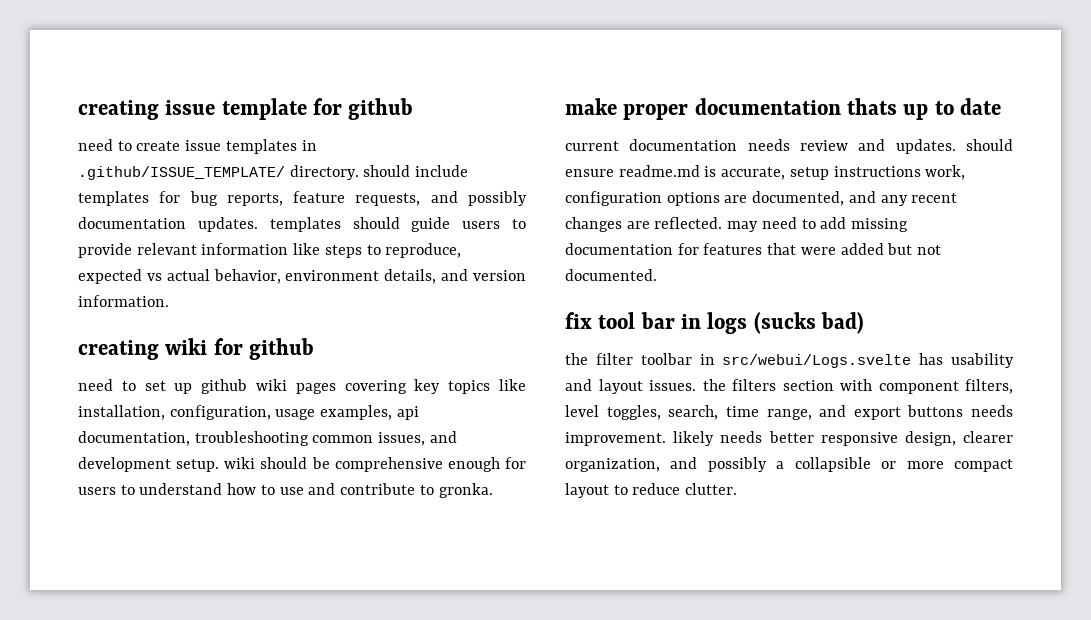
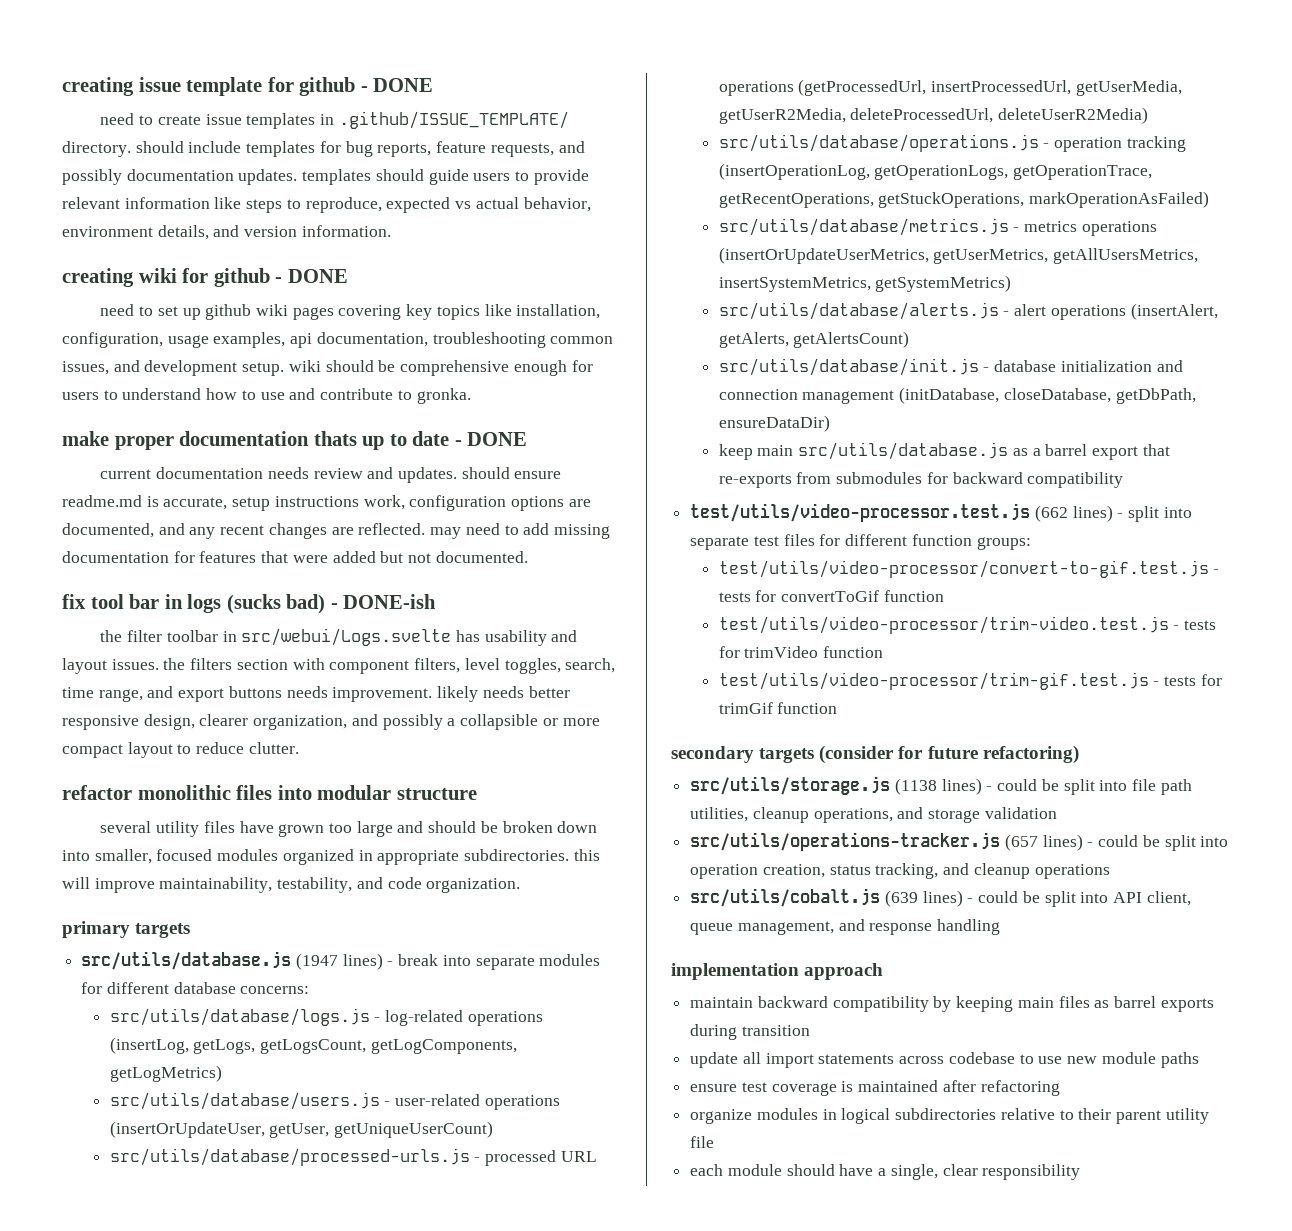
- creating issue template for github
+ creating issue template for github - DONE
- creating wiki for github
+ creating wiki for github - DONE
- make proper documentation thats up to date
+ make proper documentation thats up to date - DONE
- fix tool bar in logs (sucks bad)
+ fix tool bar in logs (sucks bad) - DONE-ish
+ refactor monolithic files into modular structure
+ several utility files have grown too large and should be broken down into smaller, focused modules organized in appropriate subdirectories. this will improve maintainability, testability, and code organization.
+ primary targets
+ src/utils/database.js (1947 lines) - break into separate modules for different database concerns:
+ src/utils/database/logs.js - log-related operations (insertLog, getLogs, getLogsCount, getLogComponents, getLogMetrics)
+ src/utils/database/users.js - user-related operations (insertOrUpdateUser, getUser, getUniqueUserCount)
+ src/utils/database/processed-urls.js - processed URL operations (getProcessedUrl, insertProcessedUrl, getUserMedia, getUserR2Media, deleteProcessedUrl, deleteUserR2Media)
+ src/utils/database/operations.js - operation tracking (insertOperationLog, getOperationLogs, getOperationTrace, getRecentOperations, getStuckOperations, markOperationAsFailed)
+ src/utils/database/metrics.js - metrics operations (insertOrUpdateUserMetrics, getUserMetrics, getAllUsersMetrics, insertSystemMetrics, getSystemMetrics)
+ src/utils/database/alerts.js - alert operations (insertAlert, getAlerts, getAlertsCount)
+ src/utils/database/init.js - database initialization and connection management (initDatabase, closeDatabase, getDbPath, ensureDataDir)
+ keep main src/utils/database.js as a barrel export that re-exports from submodules for backward compatibility
+ test/utils/video-processor.test.js (662 lines) - split into separate test files for different function groups:
+ test/utils/video-processor/convert-to-gif.test.js - tests for convertToGif function
+ test/utils/video-processor/trim-video.test.js - tests for trimVideo function
+ test/utils/video-processor/trim-gif.test.js - tests for trimGif function
+ secondary targets (consider for future refactoring)
+ src/utils/storage.js (1138 lines) - could be split into file path utilities, cleanup operations, and storage validation
+ src/utils/operations-tracker.js (657 lines) - could be split into operation creation, status tracking, and cleanup operations
+ src/utils/cobalt.js (639 lines) - could be split into API client, queue management, and response handling
+ implementation approach
+ maintain backward compatibility by keeping main files as barrel exports during transition
+ update all import statements across codebase to use new module paths
+ ensure test coverage is maintained after refactoring
+ organize modules in logical subdirectories relative to their parent utility file
+ each module should have a single, clear responsibility

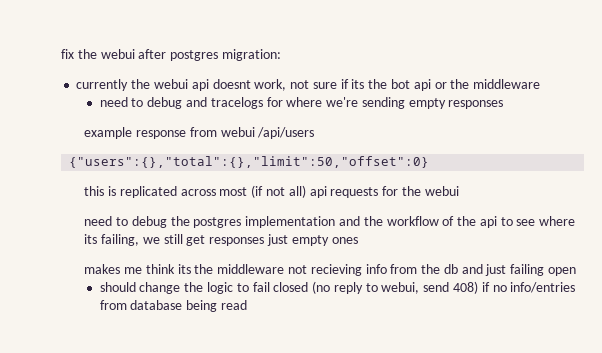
- creating issue template for github - DONE
- need to create issue templates in .github/ISSUE_TEMPLATE/ directory. should include templates for bug reports, feature requests, and possibly documentation updates. templates should guide users to provide relevant information like steps to reproduce, expected vs actual behavior, environment details, and version information.
- creating wiki for github - DONE
- need to set up github wiki pages covering key topics like installation, configuration, usage examples, api documentation, troubleshooting common issues, and development setup. wiki should be comprehensive enough for users to understand how to use and contribute to gronka.
- make proper documentation thats up to date - DONE
- current documentation needs review and updates. should ensure readme.md is accurate, setup instructions work, configuration options are documented, and any recent changes are reflected. may need to add missing documentation for features that were added but not documented.
- fix tool bar in logs (sucks bad) - DONE-ish
- the filter toolbar in src/webui/Logs.svelte has usability and layout issues. the filters section with component filters, level toggles, search, time range, and export buttons needs improvement. likely needs better responsive design, clearer organization, and possibly a collapsible or more compact layout to reduce clutter.
- refactor monolithic files into modular structure
- several utility files have grown too large and should be broken down into smaller, focused modules organized in appropriate subdirectories. this will improve maintainability, testability, and code organization.
- primary targets
- src/utils/database.js (1947 lines) - break into separate modules for different database concerns:
- src/utils/database/logs.js - log-related operations (insertLog, getLogs, getLogsCount, getLogComponents, getLogMetrics)
- src/utils/database/users.js - user-related operations (insertOrUpdateUser, getUser, getUniqueUserCount)
- src/utils/database/processed-urls.js - processed URL operations (getProcessedUrl, insertProcessedUrl, getUserMedia, getUserR2Media, deleteProcessedUrl, deleteUserR2Media)
- src/utils/database/operations.js - operation tracking (insertOperationLog, getOperationLogs, getOperationTrace, getRecentOperations, getStuckOperations, markOperationAsFailed)
- src/utils/database/metrics.js - metrics operations (insertOrUpdateUserMetrics, getUserMetrics, getAllUsersMetrics, insertSystemMetrics, getSystemMetrics)
- src/utils/database/alerts.js - alert operations (insertAlert, getAlerts, getAlertsCount)
- src/utils/database/init.js - database initialization and connection management (initDatabase, closeDatabase, getDbPath, ensureDataDir)
- keep main src/utils/database.js as a barrel export that re-exports from submodules for backward compatibility
- test/utils/video-processor.test.js (662 lines) - split into separate test files for different function groups:
- test/utils/video-processor/convert-to-gif.test.js - tests for convertToGif function
- test/utils/video-processor/trim-video.test.js - tests for trimVideo function
- test/utils/video-processor/trim-gif.test.js - tests for trimGif function
- secondary targets (consider for future refactoring)
- src/utils/storage.js (1138 lines) - could be split into file path utilities, cleanup operations, and storage validation
- src/utils/operations-tracker.js (657 lines) - could be split into operation creation, status tracking, and cleanup operations
- src/utils/cobalt.js (639 lines) - could be split into API client, queue management, and response handling
- implementation approach
- maintain backward compatibility by keeping main files as barrel exports during transition
- update all import statements across codebase to use new module paths
- ensure test coverage is maintained after refactoring
- organize modules in logical subdirectories relative to their parent utility file
- each module should have a single, clear responsibility
+ fix the webui after postgres migration:
+ currently the webui api doesnt work, not sure if its the bot api or the middleware
+ need to debug and tracelogs for where we're sending empty responses
+ example response from webui /api/users
+ {"users":{},"total":{},"limit":50,"offset":0}
+ this is replicated across most (if not all) api requests for the webui
+ need to debug the postgres implementation and the workflow of the api to see where its failing, we still get responses just empty ones
+ makes me think its the middleware not recieving info from the db and just failing open
+ should change the logic to fail closed (no reply to webui, send 408) if no info/entries from database being read

